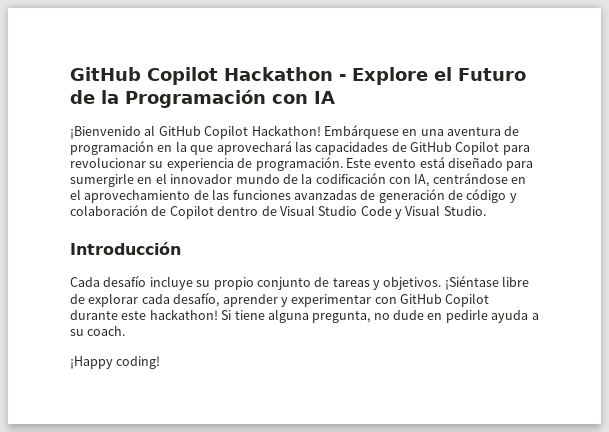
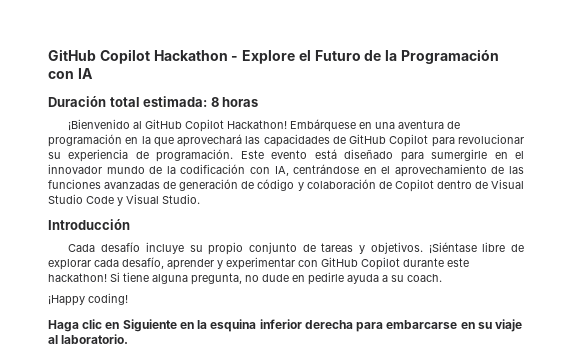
+ Duración total estimada: 8 horas
+ Haga clic en Siguiente en la esquina inferior derecha para embarcarse en su viaje al laboratorio.

